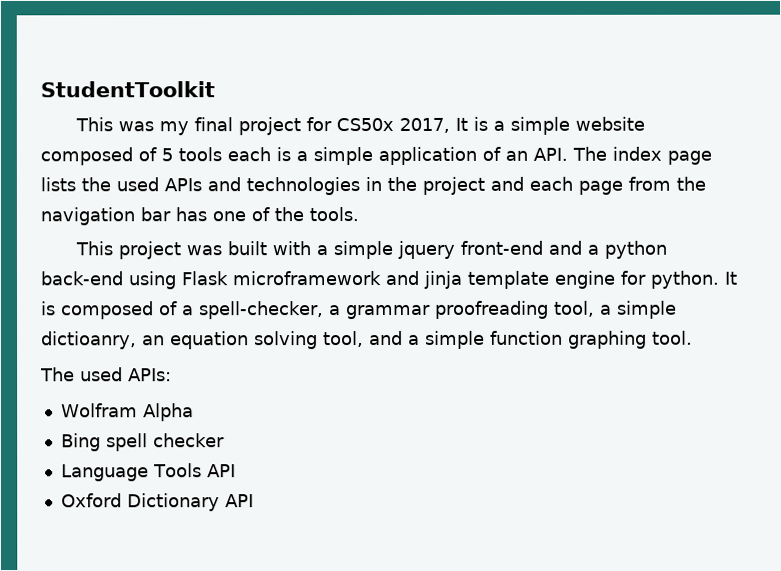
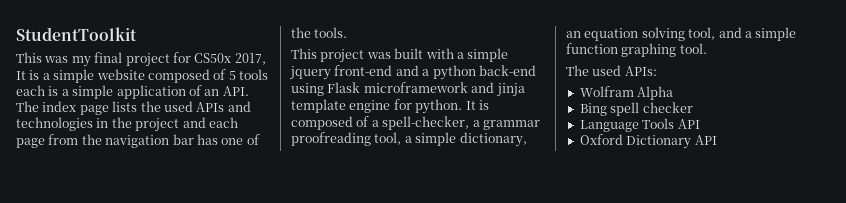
- It is composed of a spell-checker, a grammar proofreading tool, a simple dictioanry, an equation solving tool, and a simple function graphing tool.
+ It is composed of a spell-checker, a grammar proofreading tool, a simple dictionary, an equation solving tool, and a simple function graphing tool.

